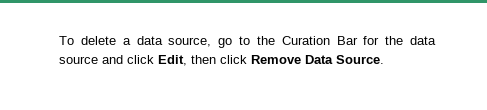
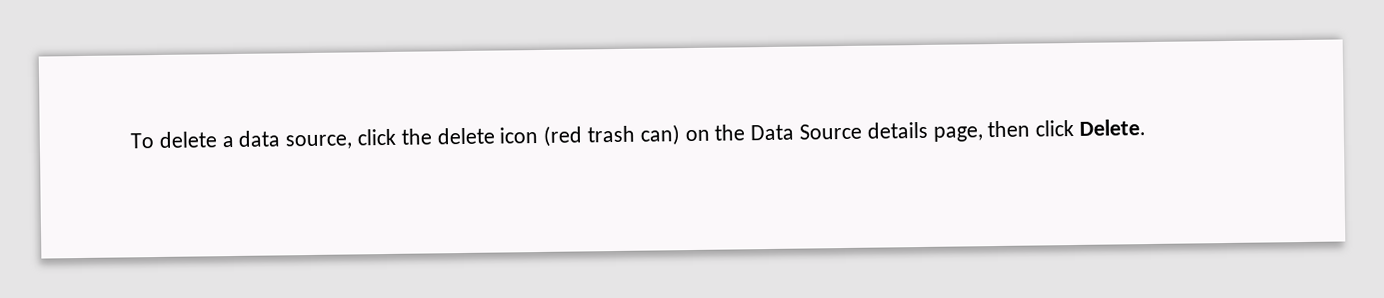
- To delete a data source, go to the Curation Bar for the data source and click Edit, then click Remove Data Source.
+ To delete a data source, click the delete icon (red trash can) on the Data Source details page, then click Delete.

